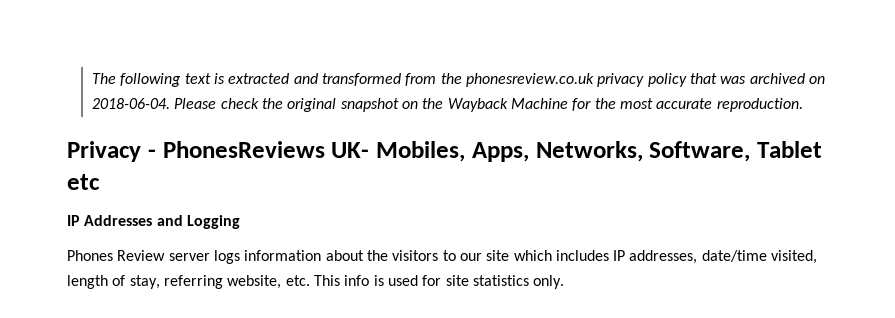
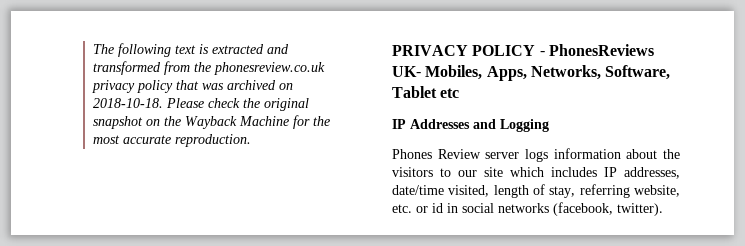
- The following text is extracted and transformed from the phonesreview.co.uk privacy policy that was archived on 2018-06-04.
+ The following text is extracted and transformed from the phonesreview.co.uk privacy policy that was archived on 2018-10-18.
- Privacy - PhonesReviews UK- Mobiles, Apps, Networks, Software, Tablet etc
+ PRIVACY POLICY - PhonesReviews UK- Mobiles, Apps, Networks, Software, Tablet etc
- Phones Review server logs information about the visitors to our site which includes IP addresses, date/time visited, length of stay, referring website, etc. This info is used for site statistics only.
+ Phones Review server logs information about the visitors to our site which includes IP addresses, date/time visited, length of stay, referring website, etc. or id in social networks (facebook, twitter).

